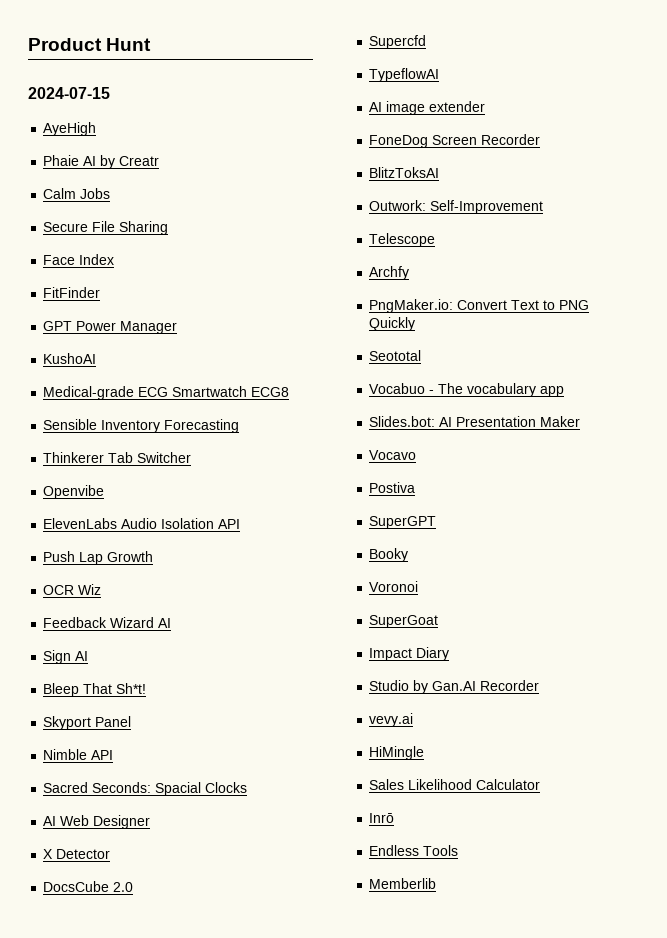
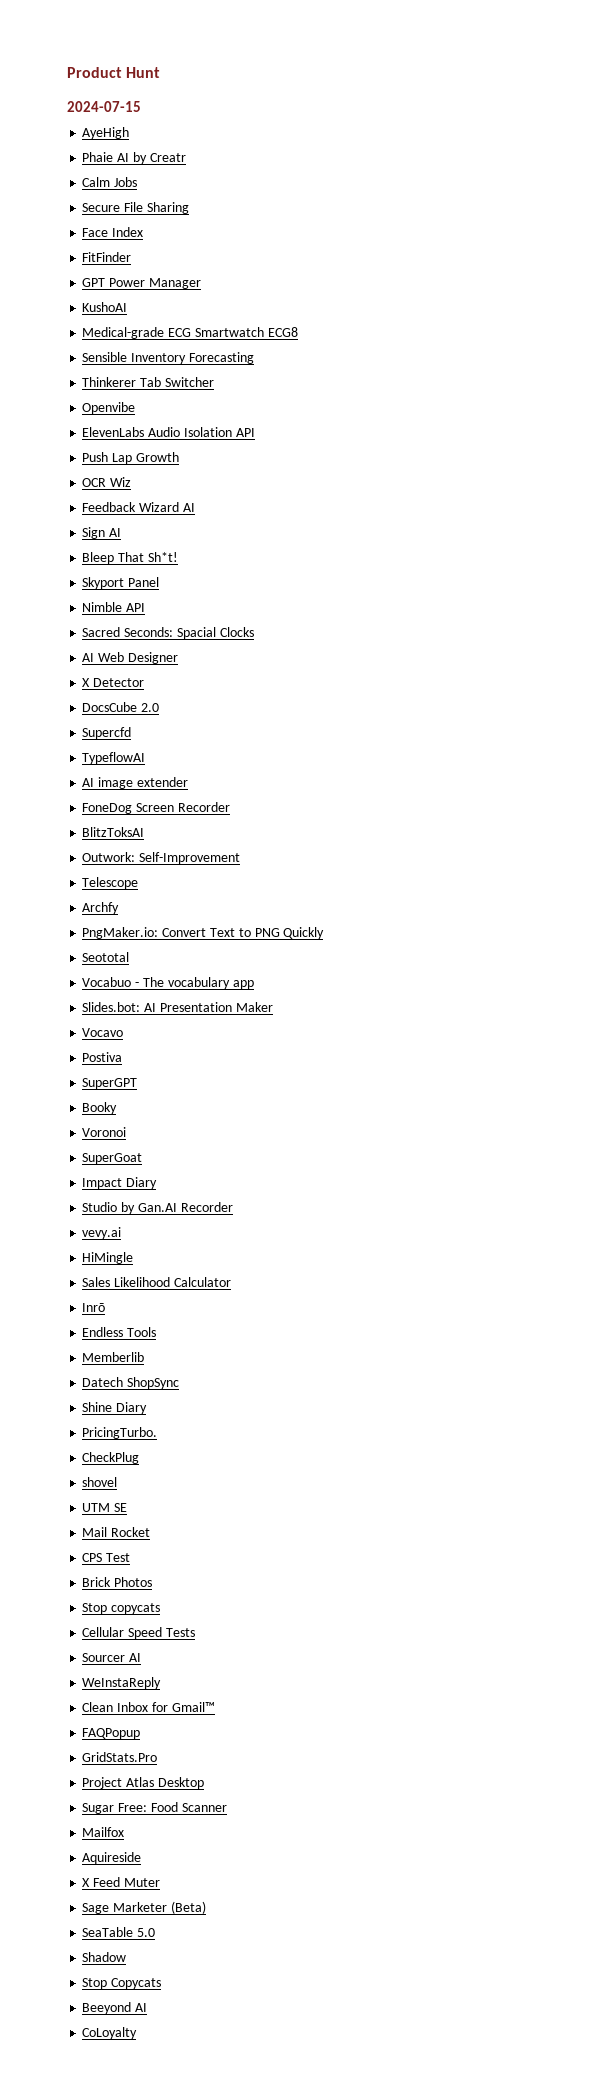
+ Datech ShopSync
+ Shine Diary
+ PricingTurbo.
+ CheckPlug
+ shovel
+ UTM SE
+ Mail Rocket
+ CPS Test
+ Brick Photos
+ Stop copycats
+ Cellular Speed Tests
+ Sourcer AI
+ WeInstaReply
+ Clean Inbox for Gmail™
+ FAQPopup
+ GridStats.Pro
+ Project Atlas Desktop
+ Sugar Free: Food Scanner
+ Mailfox
+ Aquireside
+ X Feed Muter
+ Sage Marketer (Beta)
+ SeaTable 5.0
+ Shadow
+ Stop Copycats
+ Beeyond AI
+ CoLoyalty

